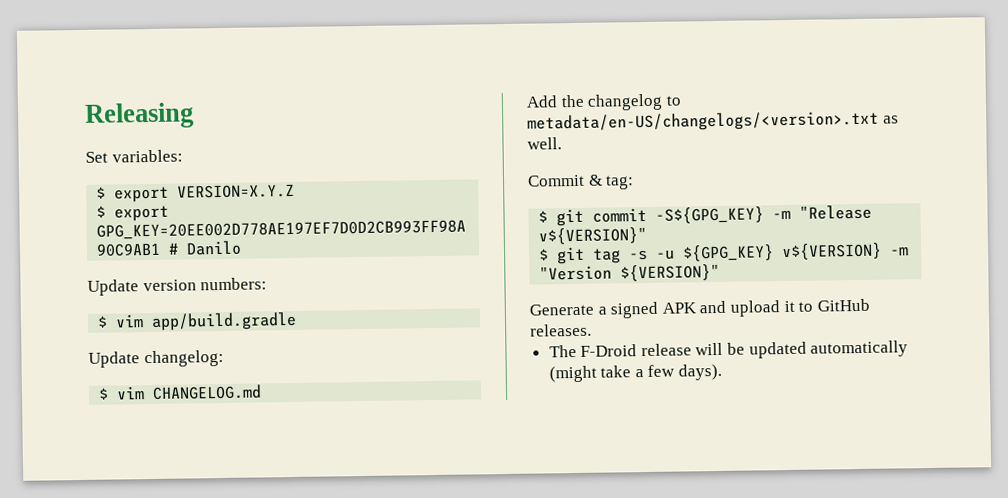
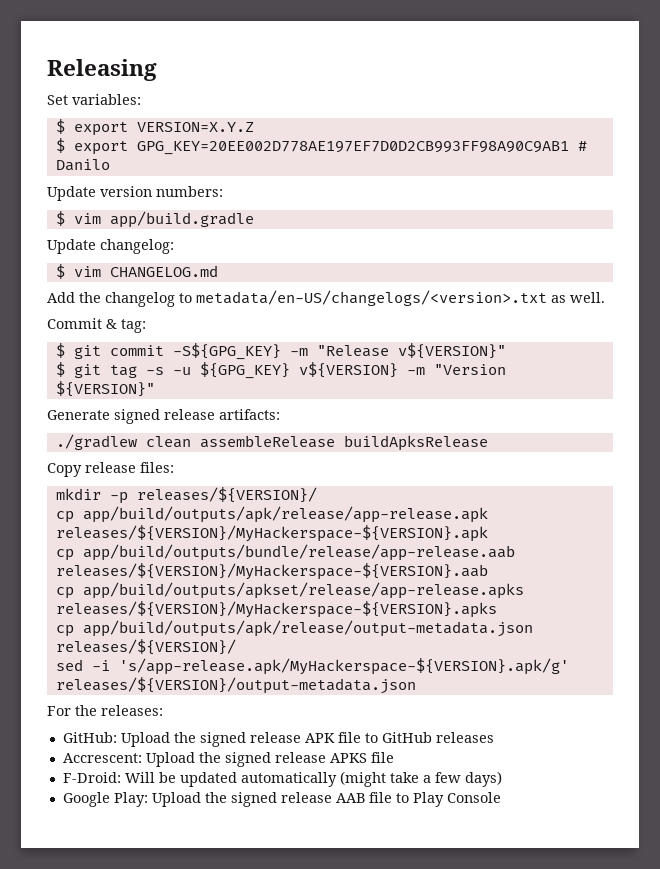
- Generate a signed APK and upload it to GitHub releases.
- The F-Droid release will be updated automatically (might take a few days).
+ Generate signed release artifacts:
+ ./gradlew clean assembleRelease buildApksRelease
+ Copy release files:
+ mkdir -p releases/${VERSION}/
+ cp app/build/outputs/apk/release/app-release.apk releases/${VERSION}/MyHackerspace-${VERSION}.apk
+ cp app/build/outputs/bundle/release/app-release.aab releases/${VERSION}/MyHackerspace-${VERSION}.aab
+ cp app/build/outputs/apkset/release/app-release.apks releases/${VERSION}/MyHackerspace-${VERSION}.apks
+ cp app/build/outputs/apk/release/output-metadata.json releases/${VERSION}/
+ sed -i 's/app-release.apk/MyHackerspace-${VERSION}.apk/g' releases/${VERSION}/output-metadata.json
+ For the releases:
+ GitHub: Upload the signed release APK file to GitHub releases
+ Accrescent: Upload the signed release APKS file
+ F-Droid: Will be updated automatically (might take a few days)
+ Google Play: Upload the signed release AAB file to Play Console

